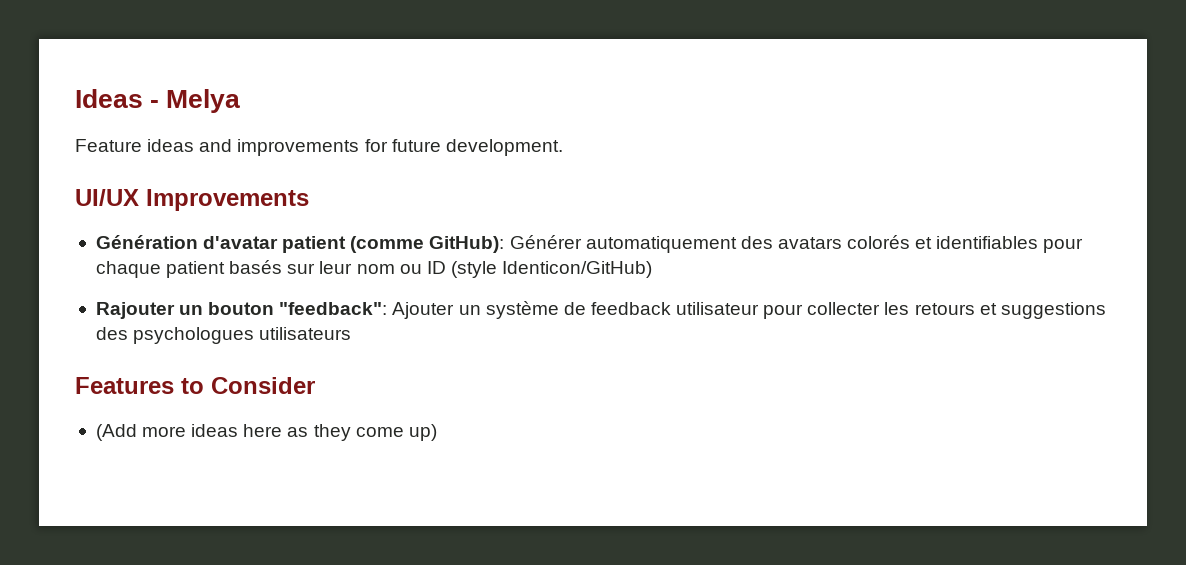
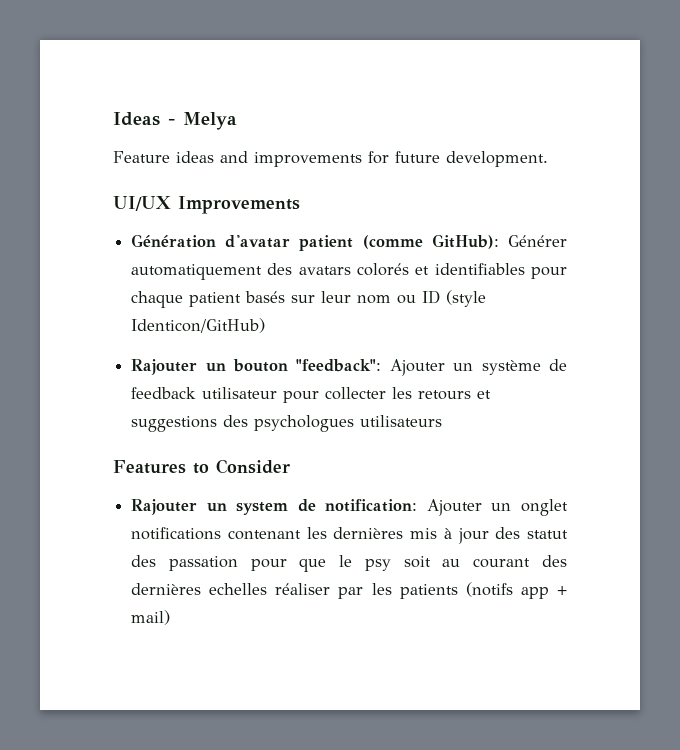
- (Add more ideas here as they come up)
+ Rajouter un system de notification: Ajouter un onglet notifications contenant les dernières mis à jour des statut des passation pour que le psy soit au courant des dernières echelles réaliser par les patients (notifs app + mail)

